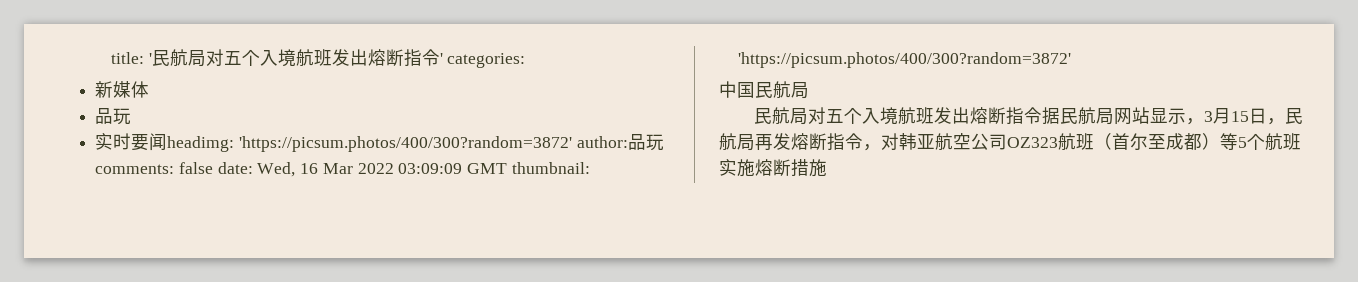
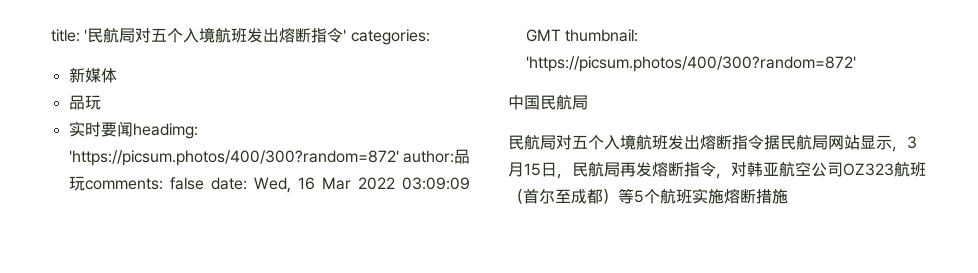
- 实时要闻headimg: 'https://picsum.photos/400/300?random=3872' author:品玩comments: false date: Wed, 16 Mar 2022 03:09:09 GMT thumbnail: 'https://picsum.photos/400/300?random=3872'
+ 实时要闻headimg: 'https://picsum.photos/400/300?random=872' author:品玩comments: false date: Wed, 16 Mar 2022 03:09:09 GMT thumbnail: 'https://picsum.photos/400/300?random=872'

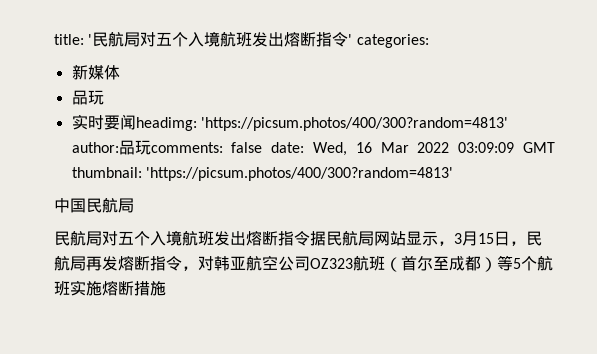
- 实时要闻headimg: 'https://picsum.photos/400/300?random=872' author:品玩comments: false date: Wed, 16 Mar 2022 03:09:09 GMT thumbnail: 'https://picsum.photos/400/300?random=872'
+ 实时要闻headimg: 'https://picsum.photos/400/300?random=4813' author:品玩comments: false date: Wed, 16 Mar 2022 03:09:09 GMT thumbnail: 'https://picsum.photos/400/300?random=4813'

